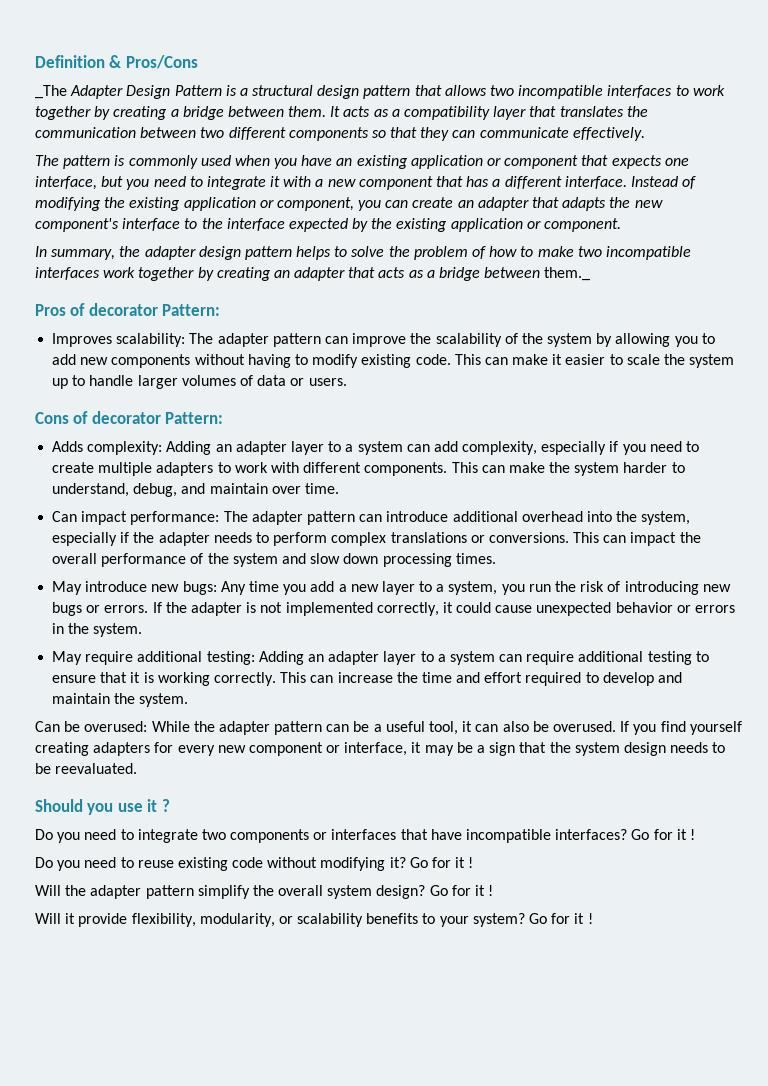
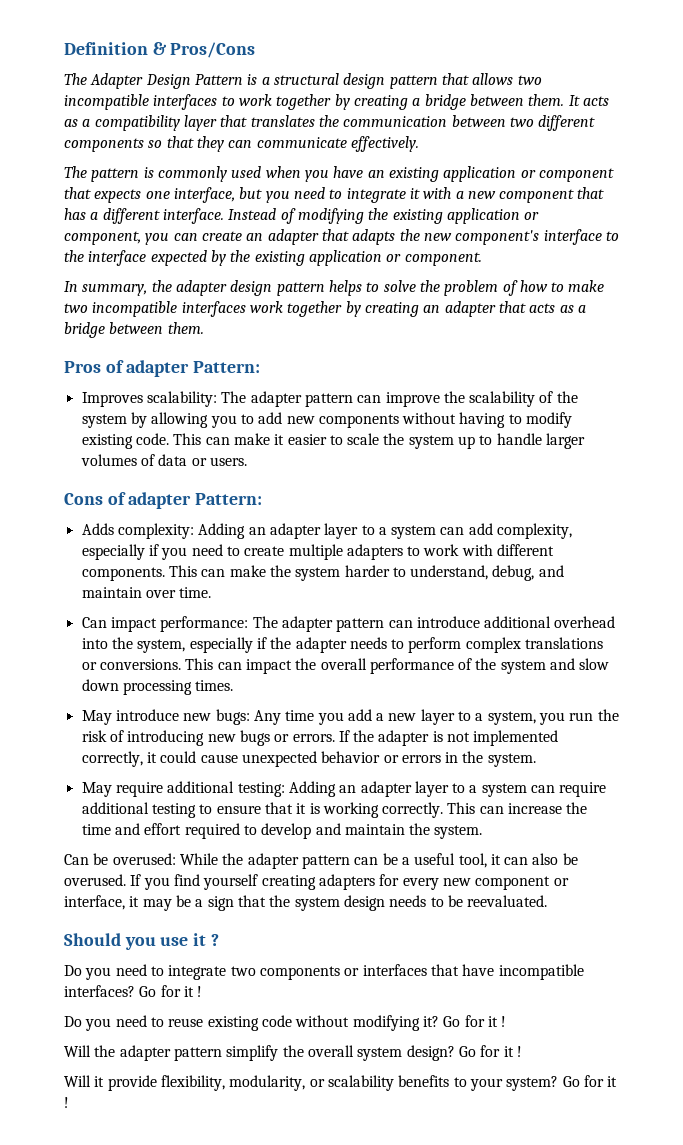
- _The Adapter Design Pattern is a structural design pattern that allows two incompatible interfaces to work together by creating a bridge between them.
+ The Adapter Design Pattern is a structural design pattern that allows two incompatible interfaces to work together by creating a bridge between them.
- In summary, the adapter design pattern helps to solve the problem of how to make two incompatible interfaces work together by creating an adapter that acts as a bridge between them._
+ In summary, the adapter design pattern helps to solve the problem of how to make two incompatible interfaces work together by creating an adapter that acts as a bridge between them.
- Pros of decorator Pattern:
+ Pros of adapter Pattern:
- Cons of decorator Pattern:
+ Cons of adapter Pattern:

